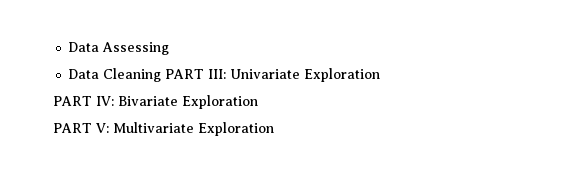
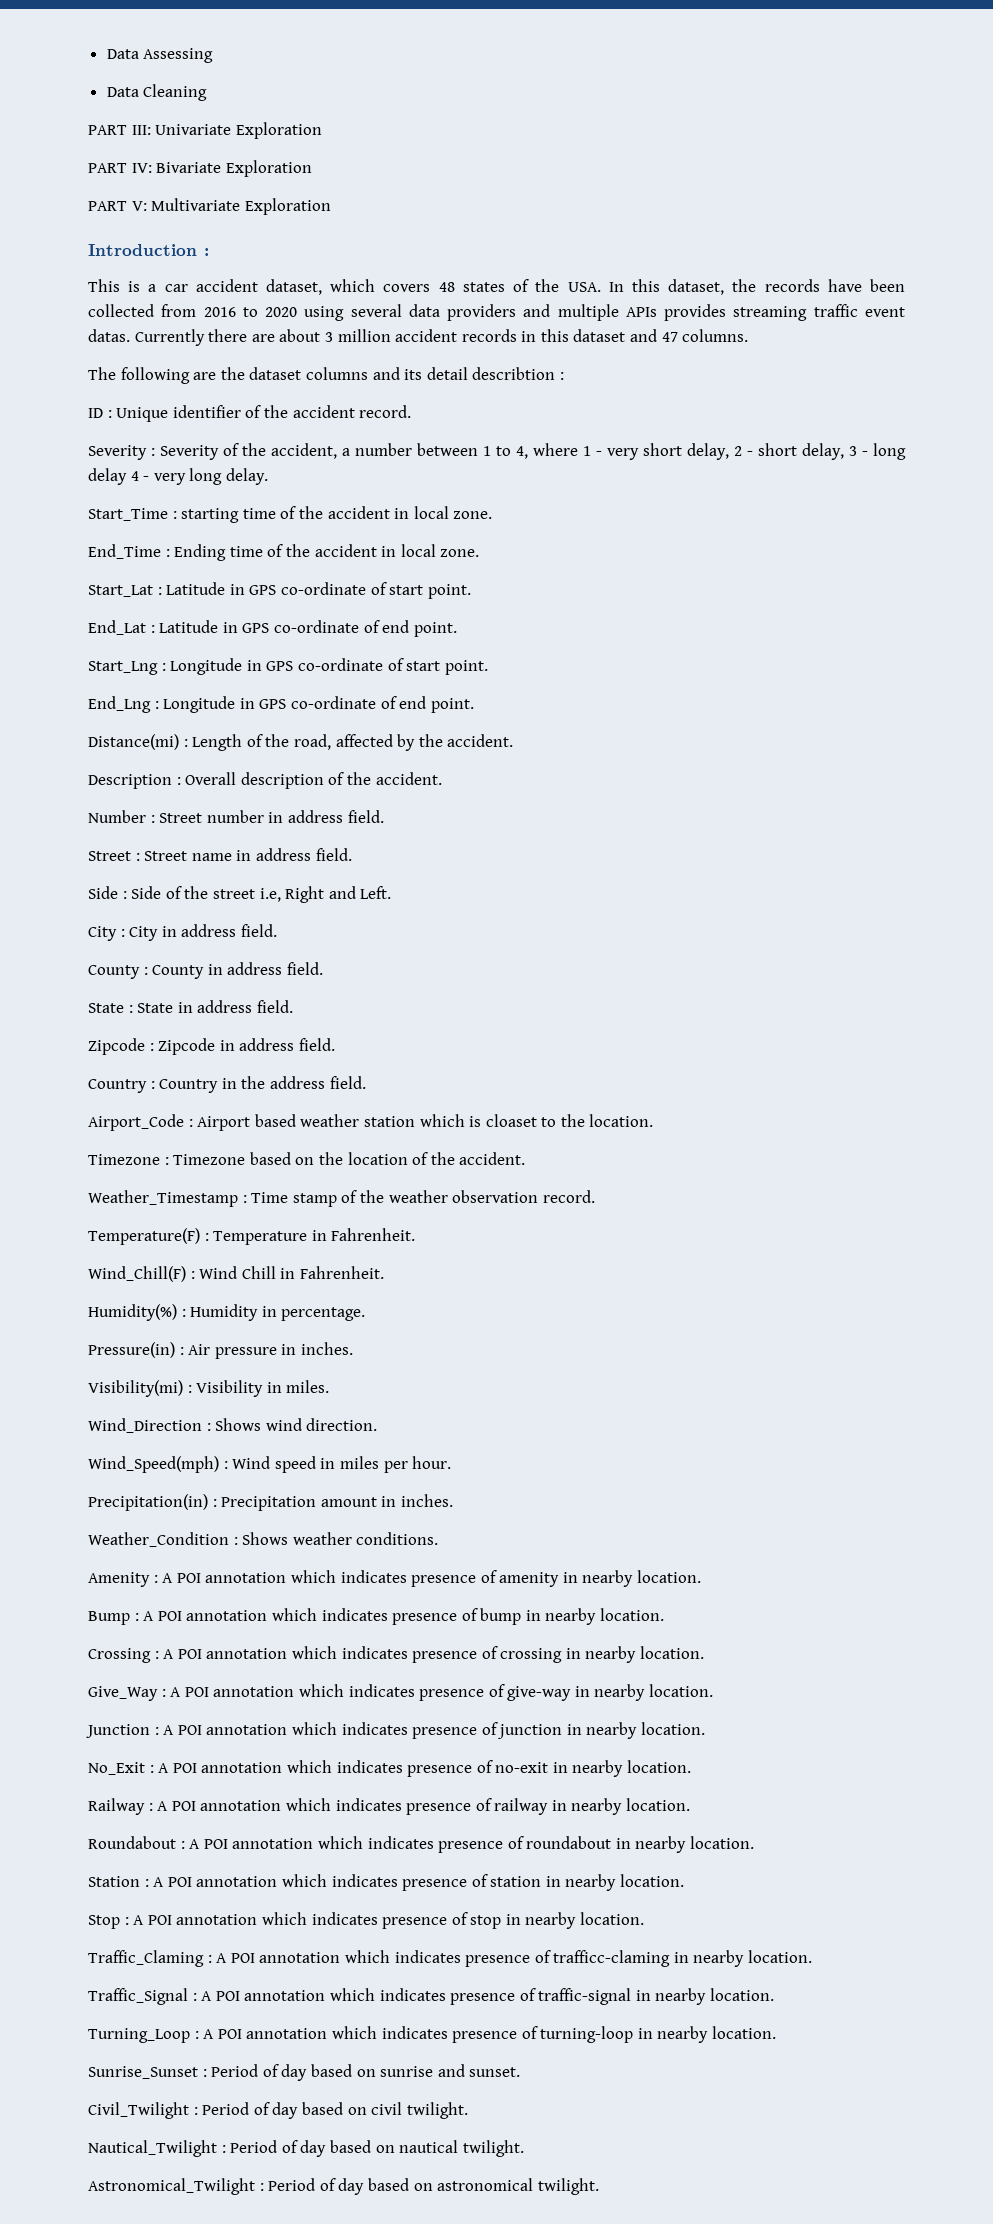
- Data Cleaning PART III: Univariate Exploration
+ Data Cleaning
+ PART III: Univariate Exploration
+ Introduction :
+ This is a car accident dataset, which covers 48 states of the USA. In this dataset, the records have been collected from 2016 to 2020 using several data providers and multiple APIs provides streaming traffic event datas. Currently there are about 3 million accident records in this dataset and 47 columns.
+ The following are the dataset columns and its detail describtion :
+ ID : Unique identifier of the accident record.
+ Severity : Severity of the accident, a number between 1 to 4, where 1 - very short delay, 2 - short delay, 3 - long delay 4 - very long delay.
+ Start_Time : starting time of the accident in local zone.
+ End_Time : Ending time of the accident in local zone.
+ Start_Lat : Latitude in GPS co-ordinate of start point.
+ End_Lat : Latitude in GPS co-ordinate of end point.
+ Start_Lng : Longitude in GPS co-ordinate of start point.
+ End_Lng : Longitude in GPS co-ordinate of end point.
+ Distance(mi) : Length of the road, affected by the accident.
+ Description : Overall description of the accident.
+ Number : Street number in address field.
+ Street : Street name in address field.
+ Side : Side of the street i.e, Right and Left.
+ City : City in address field.
+ County : County in address field.
+ State : State in address field.
+ Zipcode : Zipcode in address field.
+ Country : Country in the address field.
+ Airport_Code : Airport based weather station which is cloaset to the location.
+ Timezone : Timezone based on the location of the accident.
+ Weather_Timestamp : Time stamp of the weather observation record.
+ Temperature(F) : Temperature in Fahrenheit.
+ Wind_Chill(F) : Wind Chill in Fahrenheit.
+ Humidity(%) : Humidity in percentage.
+ Pressure(in) : Air pressure in inches.
+ Visibility(mi) : Visibility in miles.
+ Wind_Direction : Shows wind direction.
+ Wind_Speed(mph) : Wind speed in miles per hour.
+ Precipitation(in) : Precipitation amount in inches.
+ Weather_Condition : Shows weather conditions.
+ Amenity : A POI annotation which indicates presence of amenity in nearby location.
+ Bump : A POI annotation which indicates presence of bump in nearby location.
+ Crossing : A POI annotation which indicates presence of crossing in nearby location.
+ Give_Way : A POI annotation which indicates presence of give-way in nearby location.
+ Junction : A POI annotation which indicates presence of junction in nearby location.
+ No_Exit : A POI annotation which indicates presence of no-exit in nearby location.
+ Railway : A POI annotation which indicates presence of railway in nearby location.
+ Roundabout : A POI annotation which indicates presence of roundabout in nearby location.
+ Station : A POI annotation which indicates presence of station in nearby location.
+ Stop : A POI annotation which indicates presence of stop in nearby location.
+ Traffic_Claming : A POI annotation which indicates presence of trafficc-claming in nearby location.
+ Traffic_Signal : A POI annotation which indicates presence of traffic-signal in nearby location.
+ Turning_Loop : A POI annotation which indicates presence of turning-loop in nearby location.
+ Sunrise_Sunset : Period of day based on sunrise and sunset.
+ Civil_Twilight : Period of day based on civil twilight.
+ Nautical_Twilight : Period of day based on nautical twilight.
+ Astronomical_Twilight : Period of day based on astronomical twilight.

